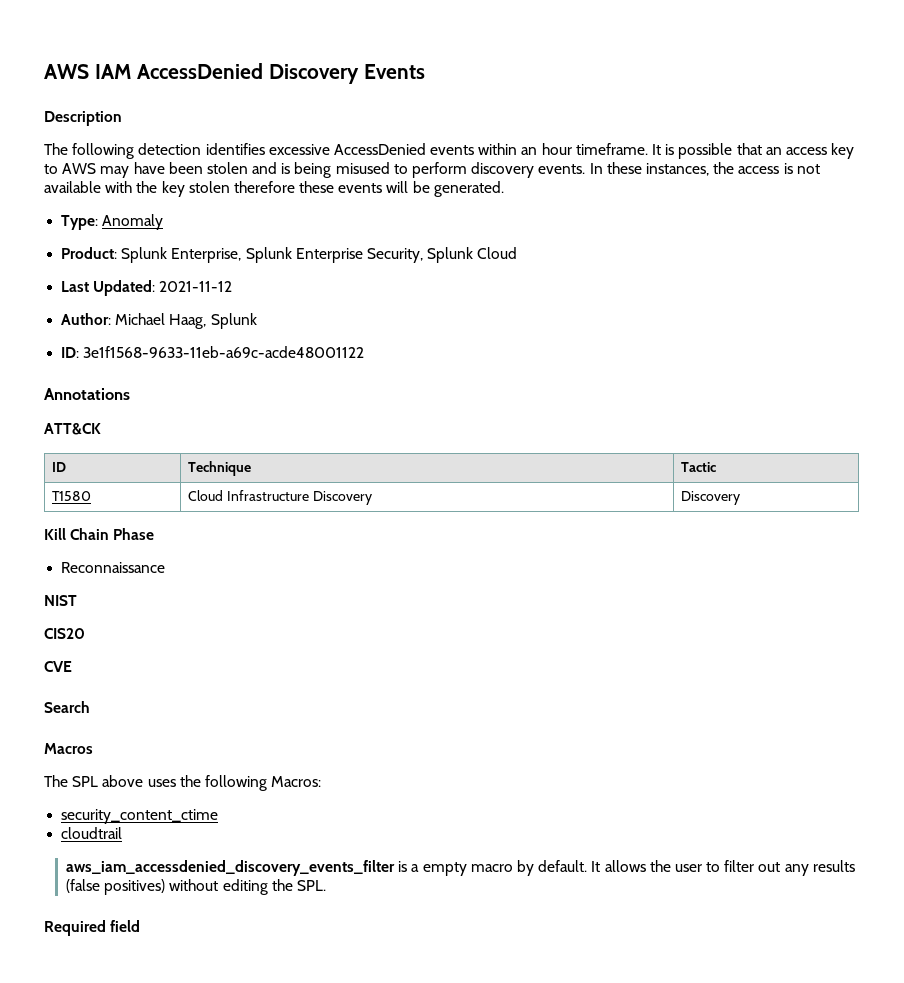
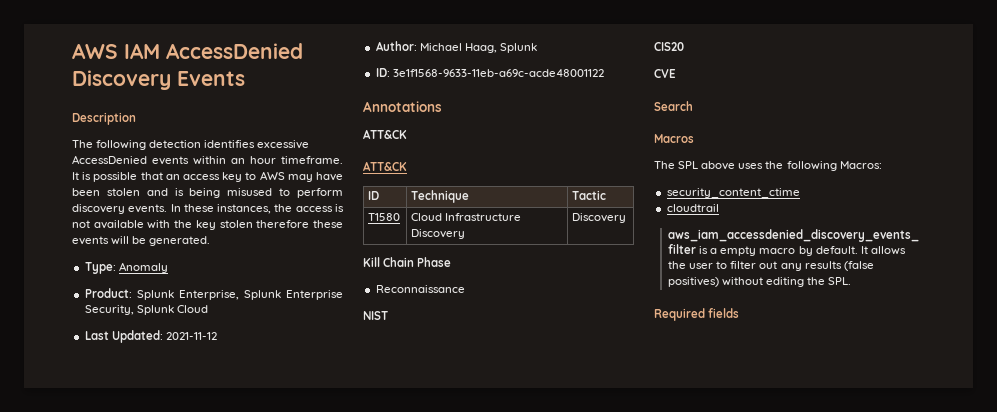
  Annotations
+ ATT&CK
- Required field
+ Required fields

